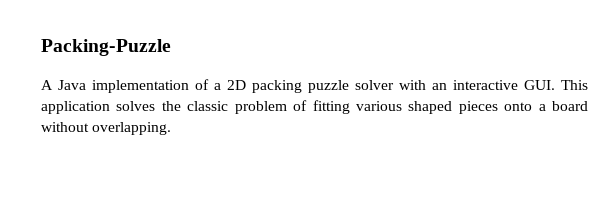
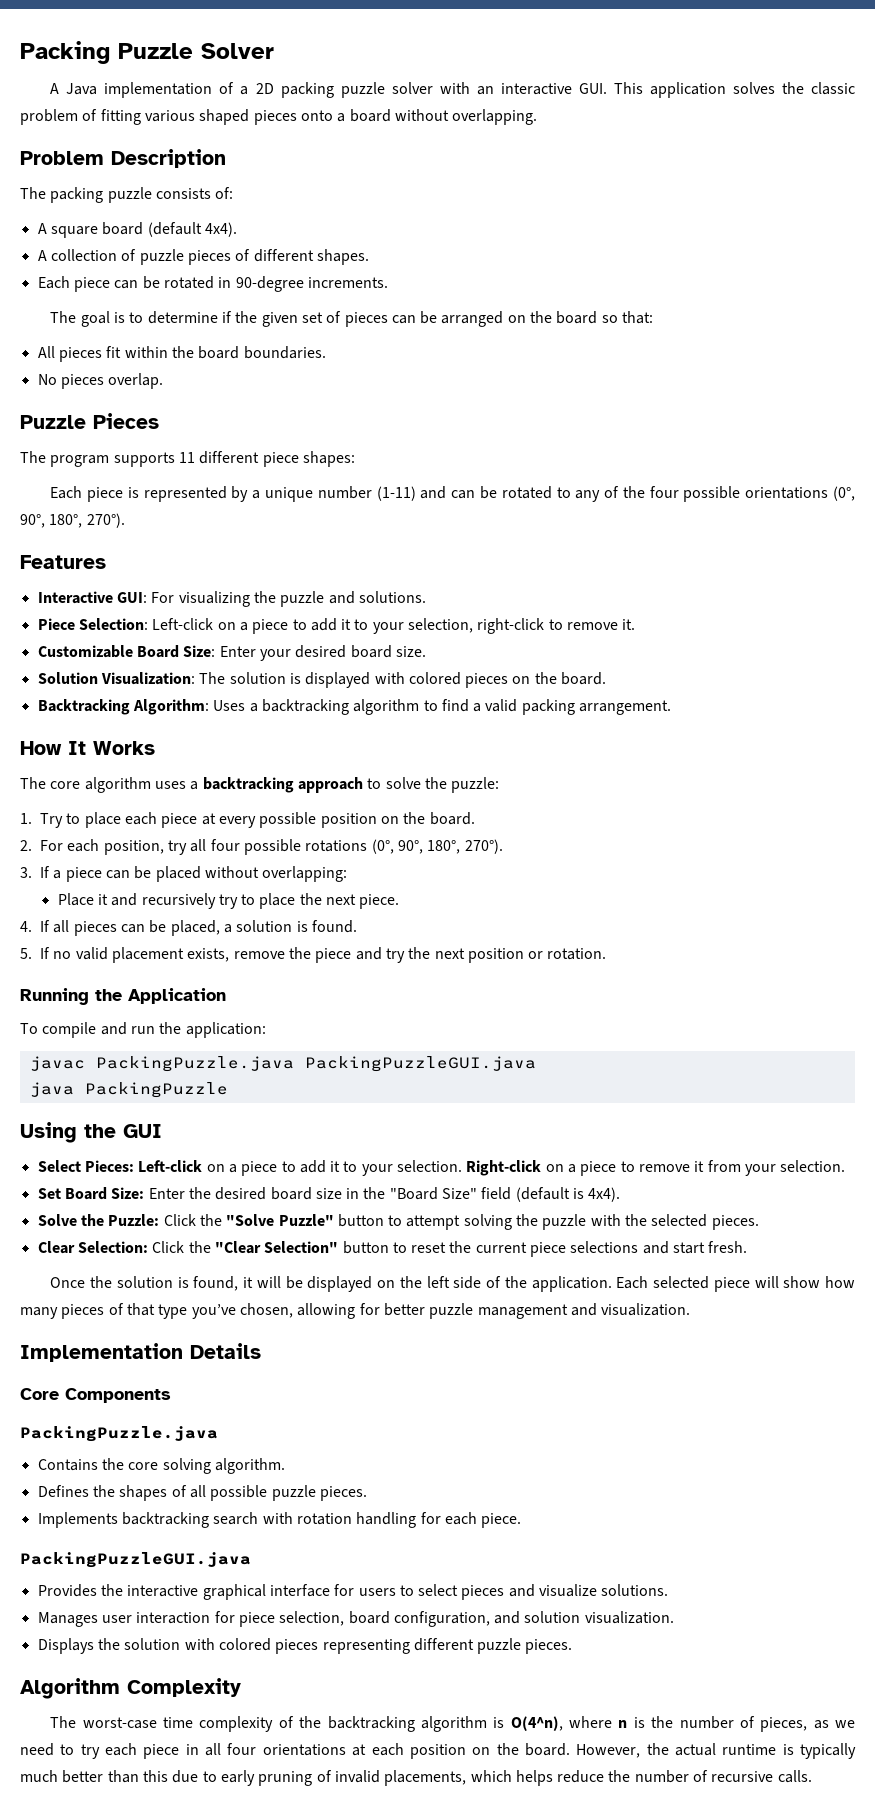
- Packing-Puzzle
+ Packing Puzzle Solver
+ Problem Description
+ The packing puzzle consists of:
+ A square board (default 4x4).
+ A collection of puzzle pieces of different shapes.
+ Each piece can be rotated in 90-degree increments.
+ The goal is to determine if the given set of pieces can be arranged on the board so that:
+ All pieces fit within the board boundaries.
+ No pieces overlap.
+ Puzzle Pieces
+ The program supports 11 different piece shapes:
+ Each piece is represented by a unique number (1-11) and can be rotated to any of the four possible orientations (0°, 90°, 180°, 270°).
+ Features
+ Interactive GUI: For visualizing the puzzle and solutions.
+ Piece Selection: Left-click on a piece to add it to your selection, right-click to remove it.
+ Customizable Board Size: Enter your desired board size.
+ Solution Visualization: The solution is displayed with colored pieces on the board.
+ Backtracking Algorithm: Uses a backtracking algorithm to find a valid packing arrangement.
+ How It Works
+ The core algorithm uses a backtracking approach to solve the puzzle:
+ 1. Try to place each piece at every possible position on the board.
+ 2. For each position, try all four possible rotations (0°, 90°, 180°, 270°).
+ 3. If a piece can be placed without overlapping:
+ Place it and recursively try to place the next piece.
+ 4. If all pieces can be placed, a solution is found.
+ 5. If no valid placement exists, remove the piece and try the next position or rotation.
+ Running the Application
+ To compile and run the application:
+ javac PackingPuzzle.java PackingPuzzleGUI.java
+ java PackingPuzzle
+ Using the GUI
+ Select Pieces: Left-click on a piece to add it to your selection. Right-click on a piece to remove it from your selection.
+ Set Board Size: Enter the desired board size in the "Board Size" field (default is 4x4).
+ Solve the Puzzle: Click the "Solve Puzzle" button to attempt solving the puzzle with the selected pieces.
+ Clear Selection: Click the "Clear Selection" button to reset the current piece selections and start fresh.
+ Once the solution is found, it will be displayed on the left side of the application. Each selected piece will show how many pieces of that type you’ve chosen, allowing for better puzzle management and visualization.
+ Implementation Details
+ Core Components
+ PackingPuzzle.java
+ Contains the core solving algorithm.
+ Defines the shapes of all possible puzzle pieces.
+ Implements backtracking search with rotation handling for each piece.
+ PackingPuzzleGUI.java
+ Provides the interactive graphical interface for users to select pieces and visualize solutions.
+ Manages user interaction for piece selection, board configuration, and solution visualization.
+ Displays the solution with colored pieces representing different puzzle pieces.
+ Algorithm Complexity
+ The worst-case time complexity of the backtracking algorithm is O(4^n), where n is the number of pieces, as we need to try each piece in all four orientations at each position on the board. However, the actual runtime is typically much better than this due to early pruning of invalid placements, which helps reduce the number of recursive calls.

